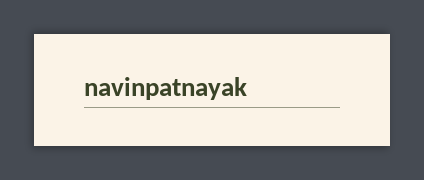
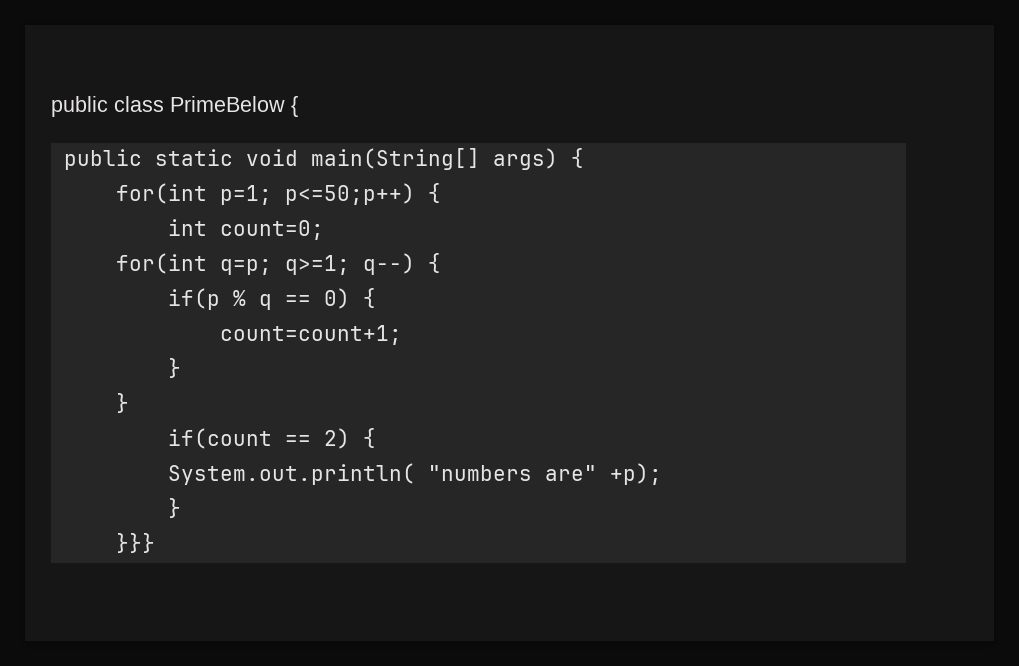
- navinpatnayak
+ public class PrimeBelow {
+ public static void main(String[] args) {
+ for(int p=1; p<=50;p++) {
+ int count=0;
+ for(int q=p; q>=1; q--) {
+ if(p % q == 0) {
+ count=count+1;
+ }
+ }
+ if(count == 2) {
+ System.out.println( "numbers are" +p);
+ }
+ }}}

